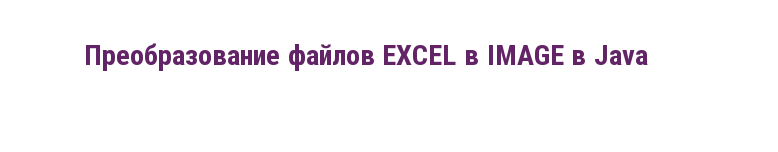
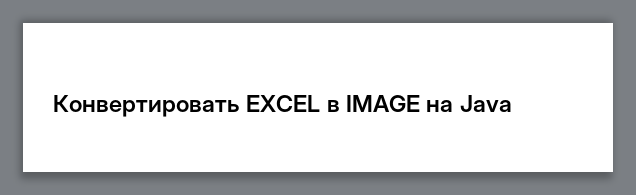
- Преобразование файлов EXCEL в IMAGE в Java
+ Конвертировать EXCEL в IMAGE на Java

